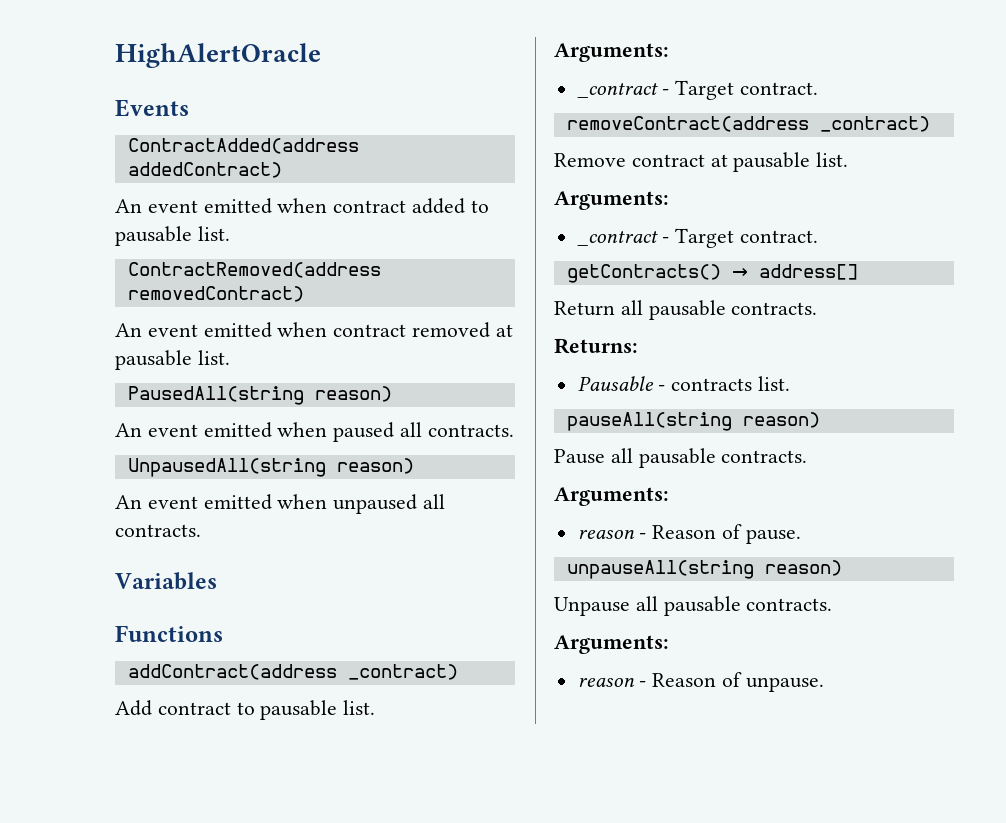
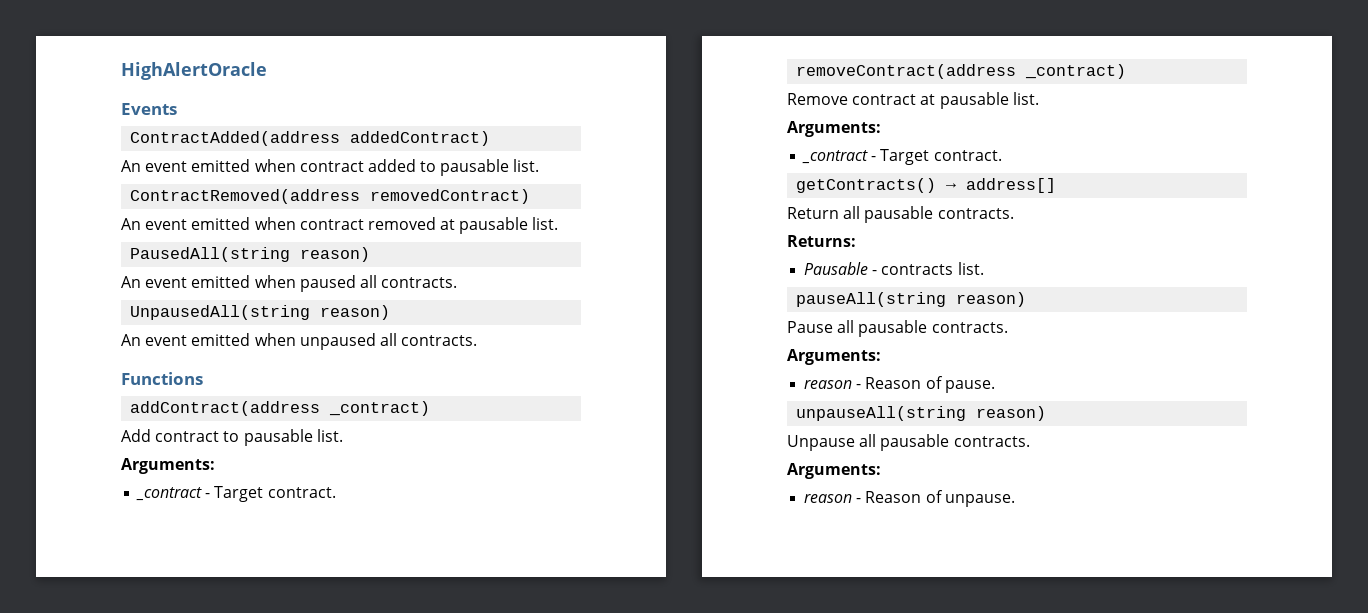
- Variables

